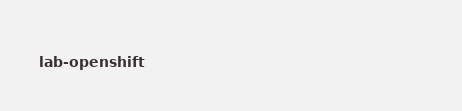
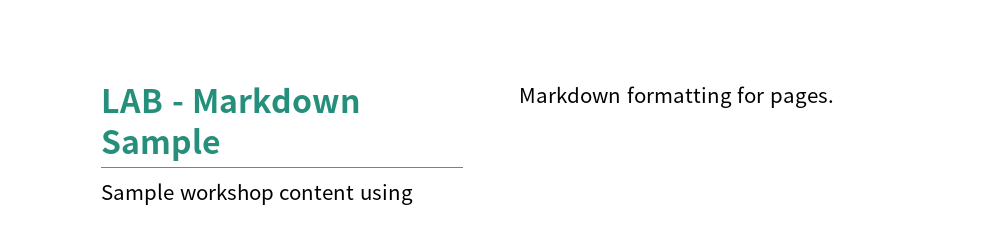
- lab-openshift
+ LAB - Markdown Sample
+ Sample workshop content using Markdown formatting for pages.

